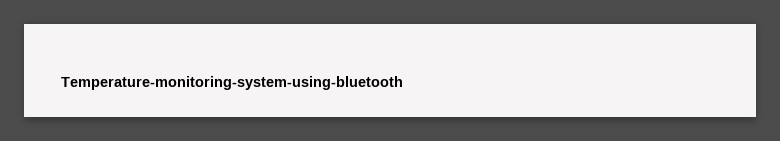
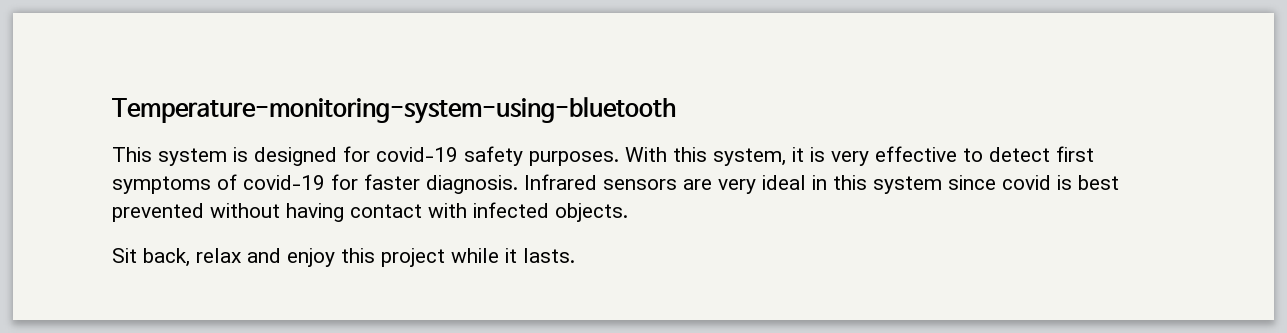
+ This system is designed for covid-19 safety purposes. With this system, it is very effective to detect first symptoms of covid-19 for faster diagnosis. Infrared sensors are very ideal in this system since covid is best prevented without having contact with infected objects.
+ Sit back, relax and enjoy this project while it lasts.

